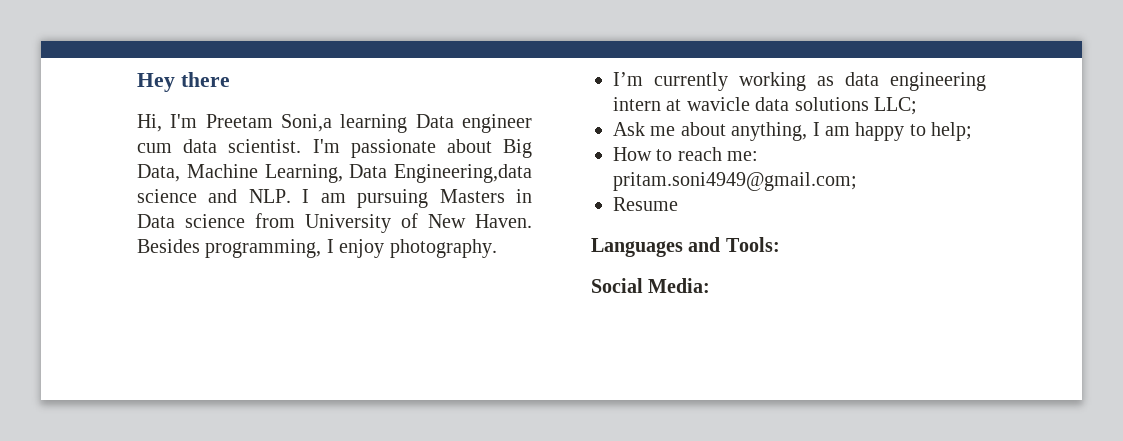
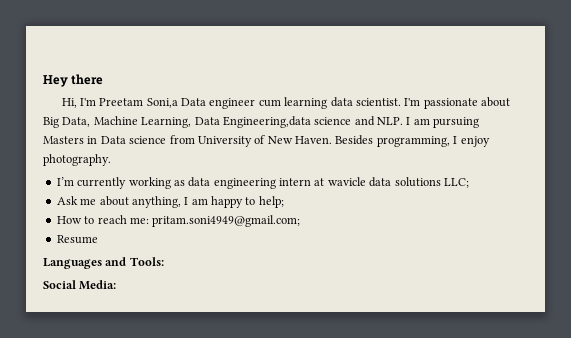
- Hi, I'm Preetam Soni,a learning Data engineer cum data scientist.
+ Hi, I'm Preetam Soni,a Data engineer cum learning data scientist.

